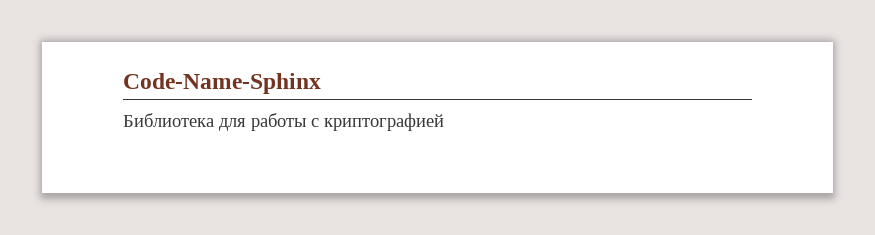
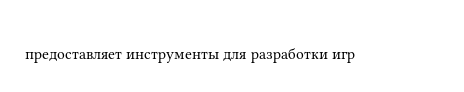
- Code-Name-Sphinx
- Библиотека для работы с криптографией
+ предоставляет инструменты для разработки игр

